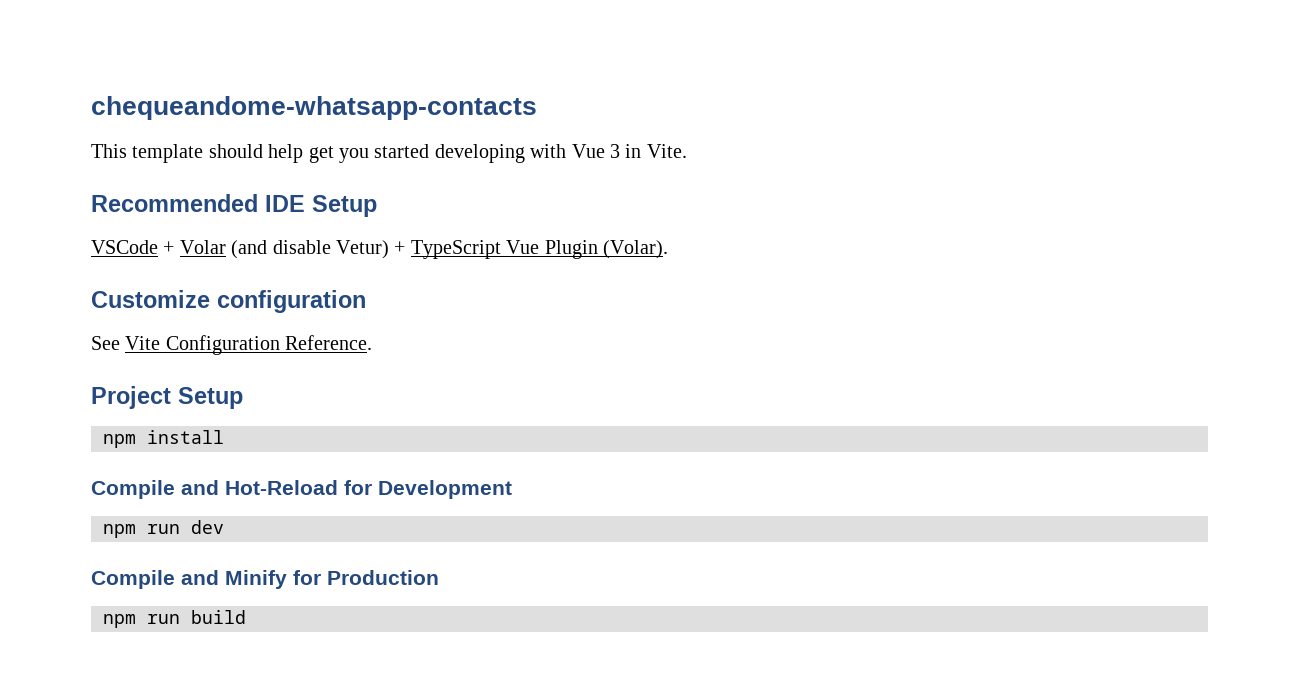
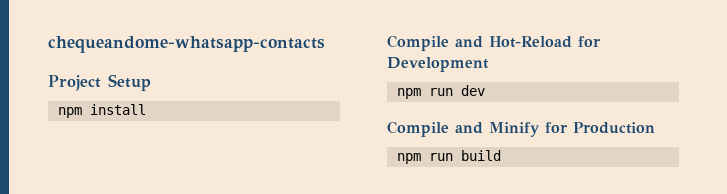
- This template should help get you started developing with Vue 3 in Vite.
- Recommended IDE Setup
- VSCode + Volar (and disable Vetur) + TypeScript Vue Plugin (Volar).
- Customize configuration
- See Vite Configuration Reference.

